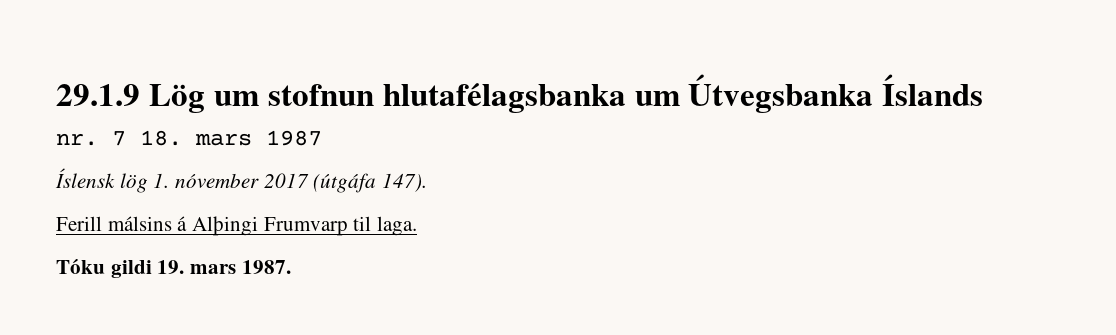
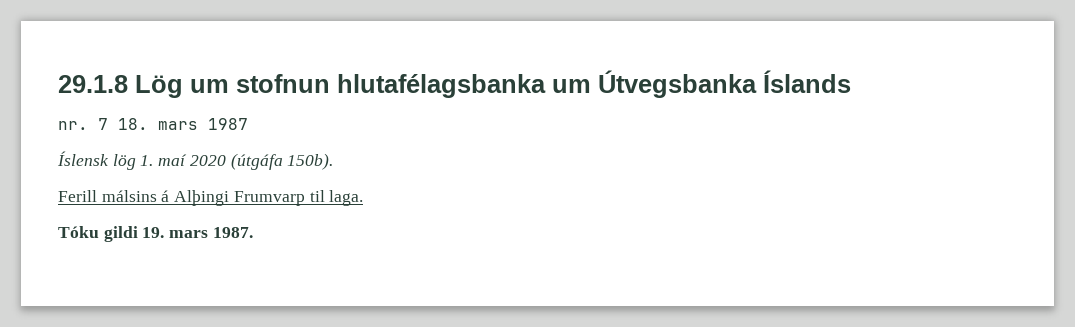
- 29.1.9 Lög um stofnun hlutafélagsbanka um Útvegsbanka Íslands
+ 29.1.8 Lög um stofnun hlutafélagsbanka um Útvegsbanka Íslands
- Íslensk lög 1. nóvember 2017 (útgáfa 147).
+ Íslensk lög 1. maí 2020 (útgáfa 150b).

